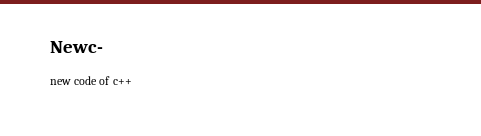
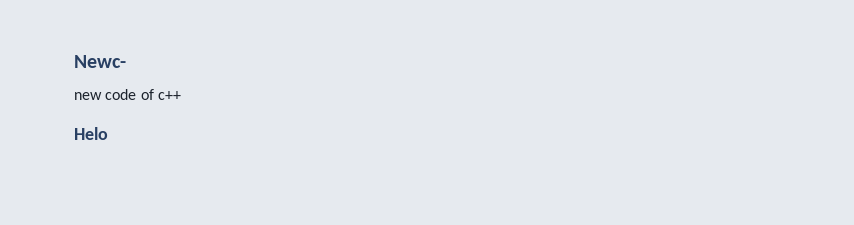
+ Helo

